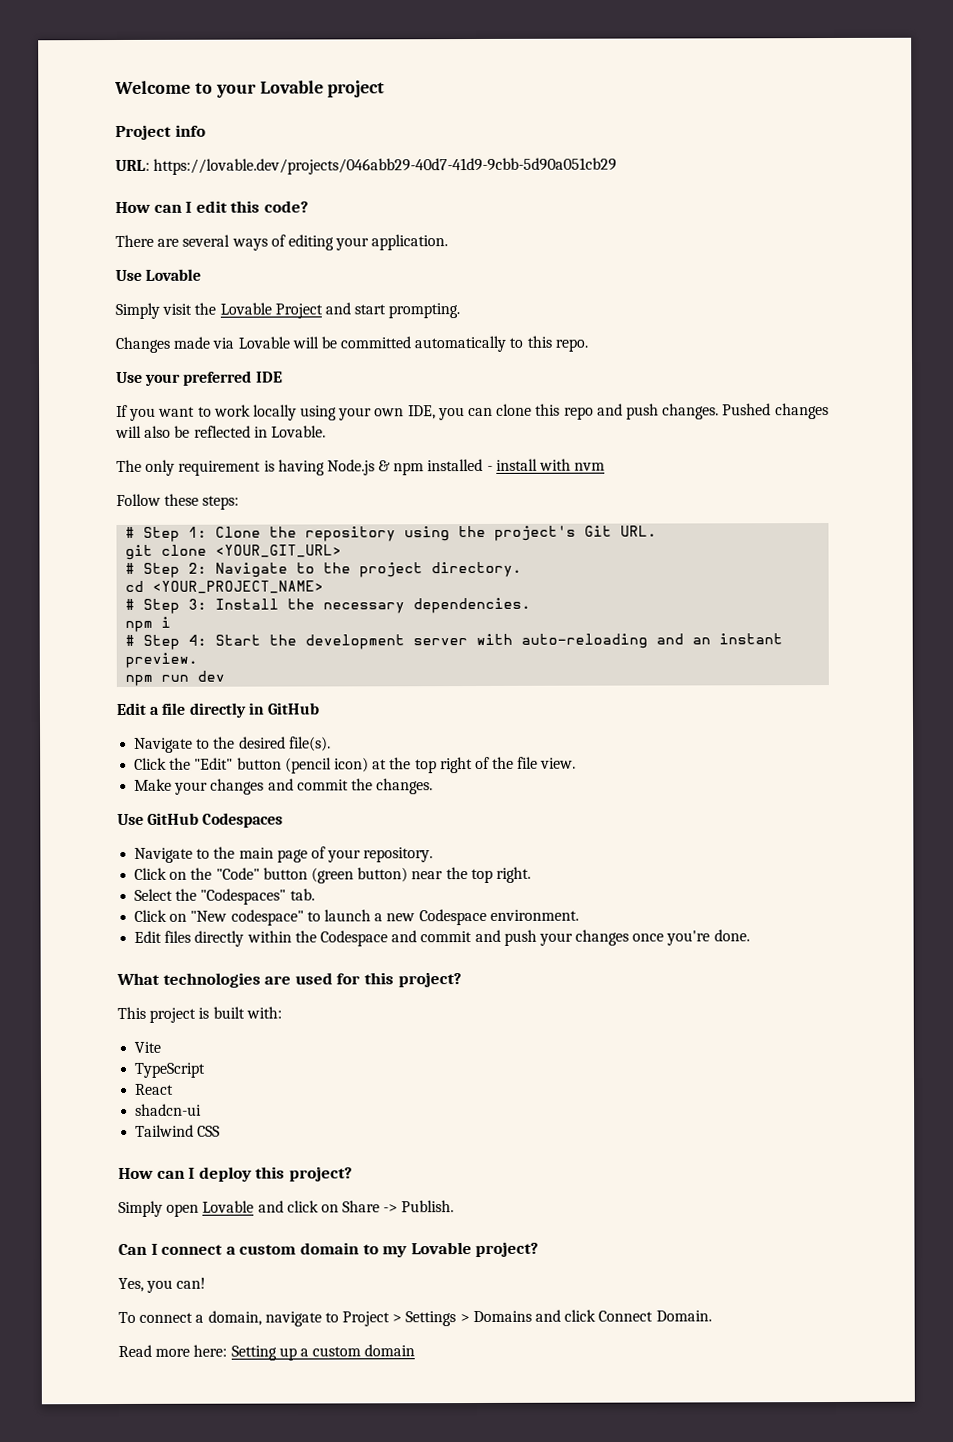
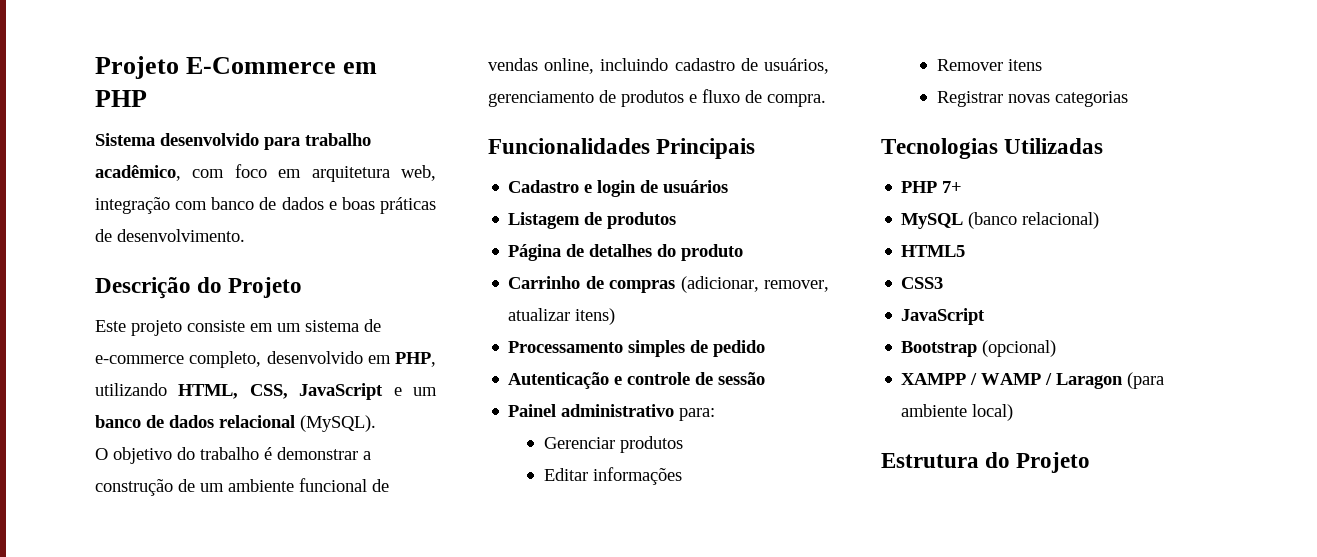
- Welcome to your Lovable project
- Project info
- URL: https://lovable.dev/projects/046abb29-40d7-41d9-9cbb-5d90a051cb29
- How can I edit this code?
- There are several ways of editing your application.
- Use Lovable
- Simply visit the Lovable Project and start prompting.
- Changes made via Lovable will be committed automatically to this repo.
- Use your preferred IDE
- If you want to work locally using your own IDE, you can clone this repo and push changes. Pushed changes will also be reflected in Lovable.
- The only requirement is having Node.js & npm installed - install with nvm
- Follow these steps:
- # Step 1: Clone the repository using the project's Git URL.
- git clone <YOUR_GIT_URL>
- # Step 2: Navigate to the project directory.
- cd <YOUR_PROJECT_NAME>
- # Step 3: Install the necessary dependencies.
- npm i
- # Step 4: Start the development server with auto-reloading and an instant preview.
- npm run dev
- Edit a file directly in GitHub
- Navigate to the desired file(s).
- Click the "Edit" button (pencil icon) at the top right of the file view.
- Make your changes and commit the changes.
- Use GitHub Codespaces
- Navigate to the main page of your repository.
- Click on the "Code" button (green button) near the top right.
- Select the "Codespaces" tab.
- Click on "New codespace" to launch a new Codespace environment.
- Edit files directly within the Codespace and commit and push your changes once you're done.
- What technologies are used for this project?
- This project is built with:
- Vite
- TypeScript
- React
- shadcn-ui
- Tailwind CSS
- How can I deploy this project?
- Simply open Lovable and click on Share -> Publish.
- Can I connect a custom domain to my Lovable project?
- Yes, you can!
- To connect a domain, navigate to Project > Settings > Domains and click Connect Domain.
- Read more here: Setting up a custom domain
+ Projeto E-Commerce em PHP
+ Sistema desenvolvido para trabalho acadêmico, com foco em arquitetura web, integração com banco de dados e boas práticas de desenvolvimento.
+ Descrição do Projeto
+ Este projeto consiste em um sistema de e-commerce completo, desenvolvido em PHP, utilizando HTML, CSS, JavaScript e um banco de dados relacional (MySQL).
+ O objetivo do trabalho é demonstrar a construção de um ambiente funcional de vendas online, incluindo cadastro de usuários, gerenciamento de produtos e fluxo de compra.
+ Funcionalidades Principais
+ Cadastro e login de usuários
+ Listagem de produtos
+ Página de detalhes do produto
+ Carrinho de compras (adicionar, remover, atualizar itens)
+ Processamento simples de pedido
+ Autenticação e controle de sessão
+ Painel administrativo para:
+ Gerenciar produtos
+ Editar informações
+ Remover itens
+ Registrar novas categorias
+ Tecnologias Utilizadas
+ PHP 7+
+ MySQL (banco relacional)
+ HTML5
+ CSS3
+ JavaScript
+ Bootstrap (opcional)
+ XAMPP / WAMP / Laragon (para ambiente local)
+ Estrutura do Projeto

